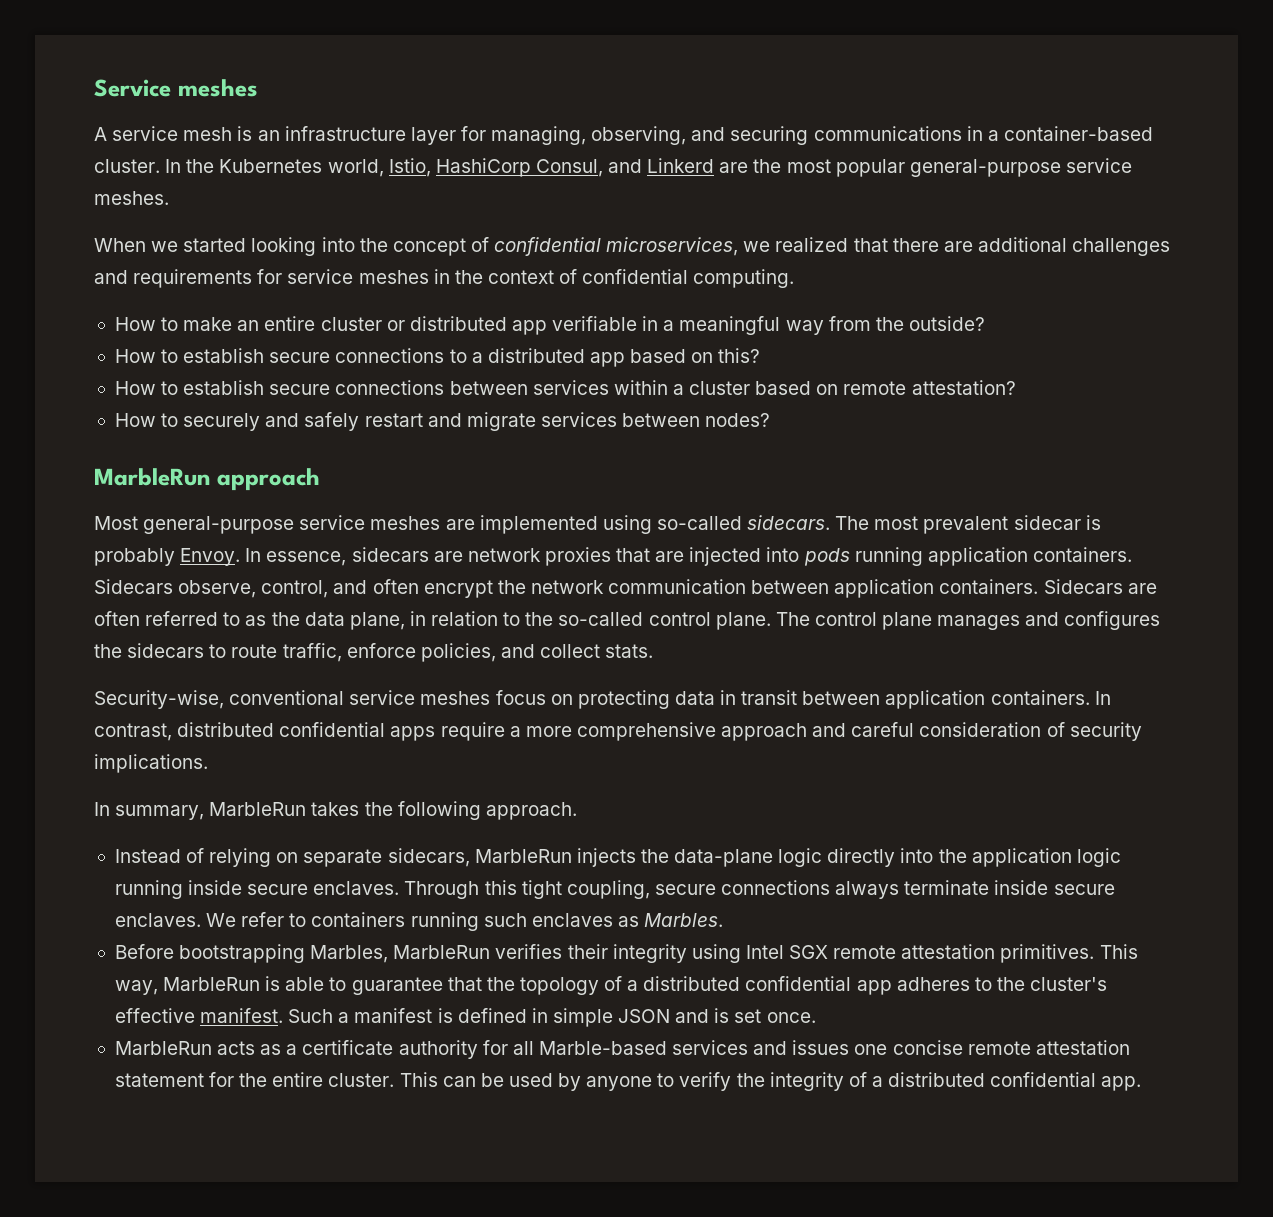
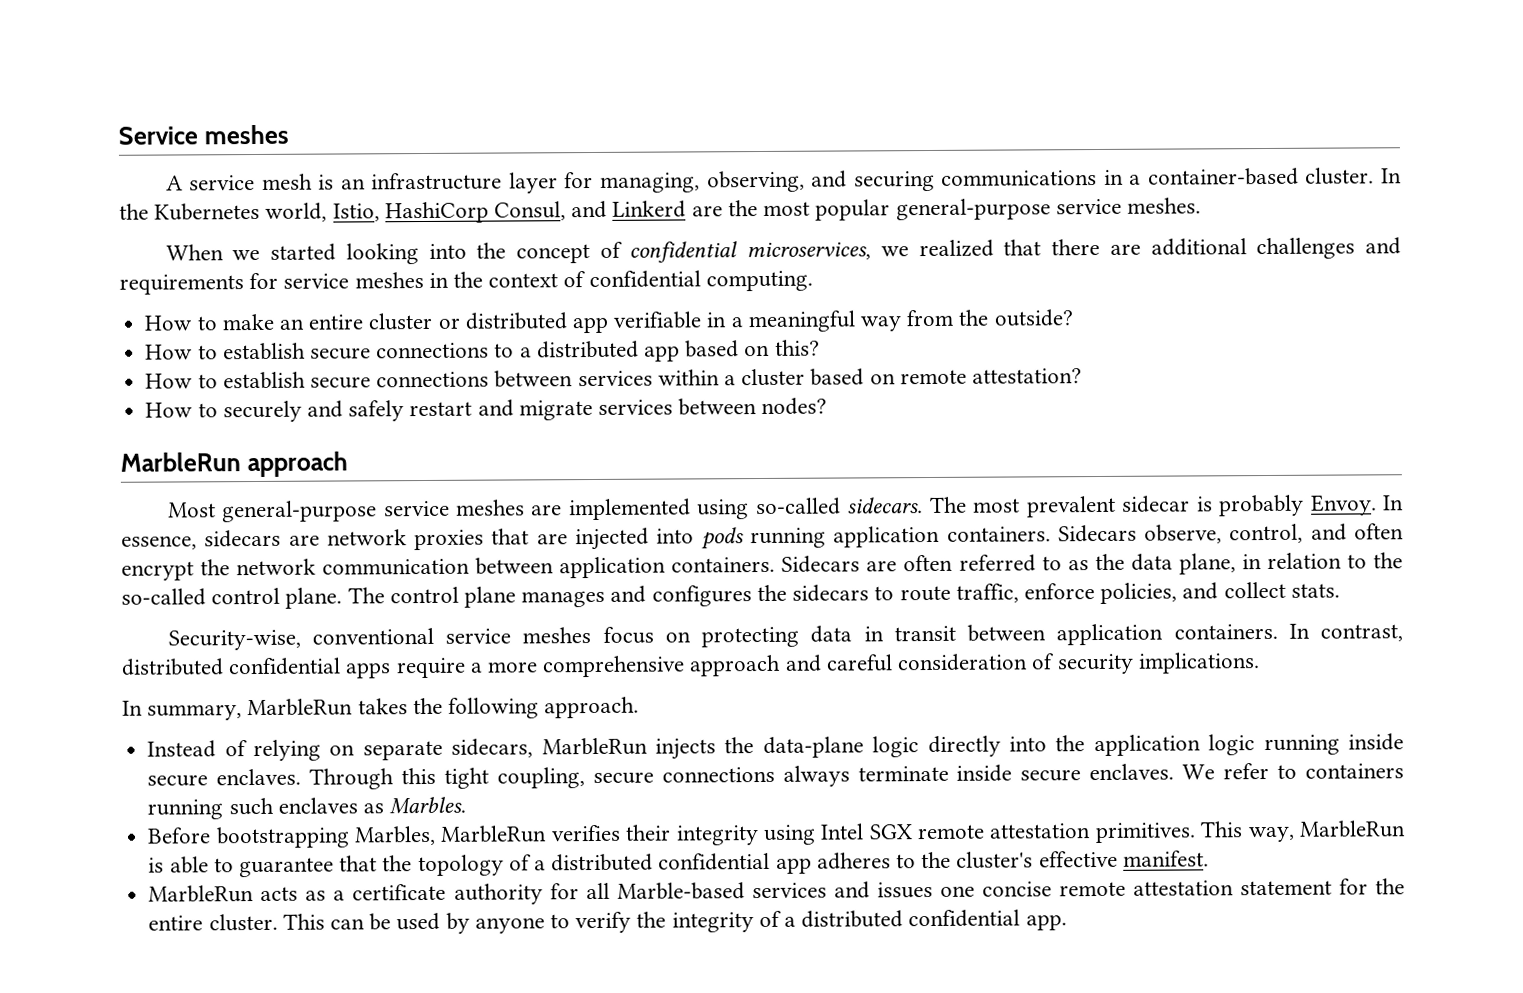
- Such a manifest is defined in simple JSON and is set once.

